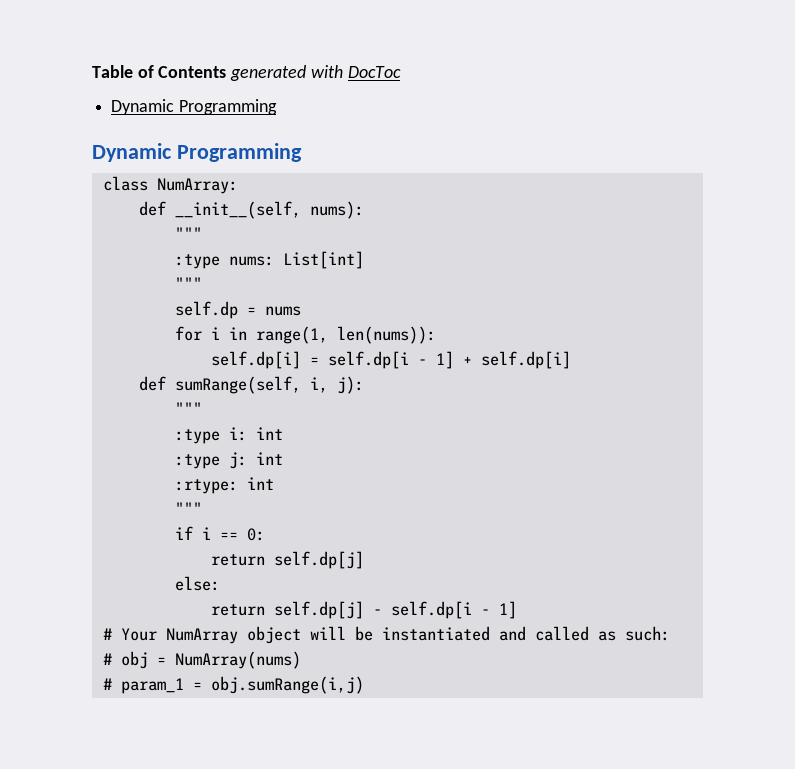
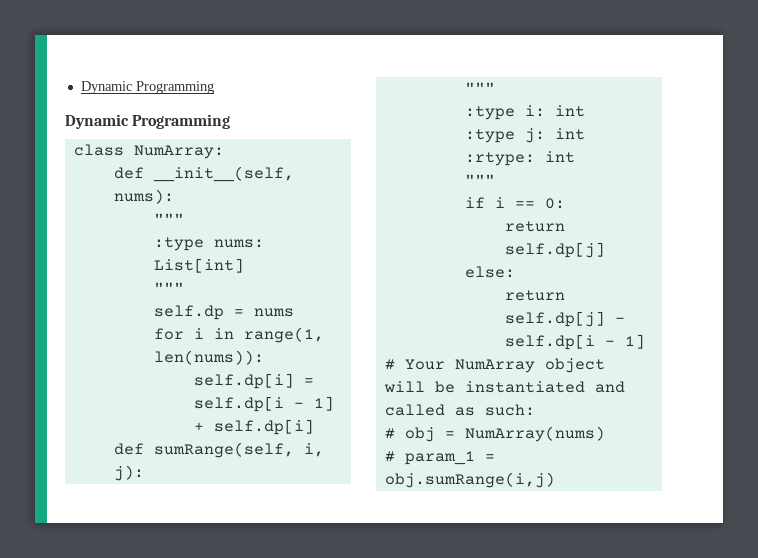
- Table of Contents generated with DocToc

